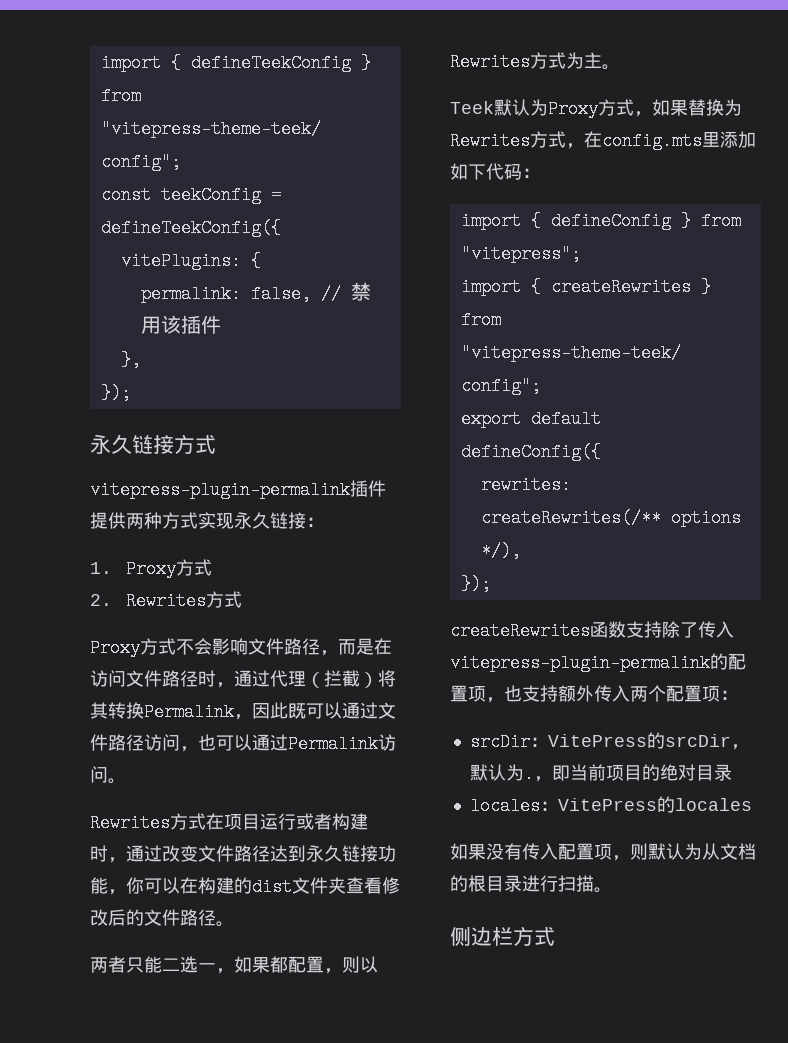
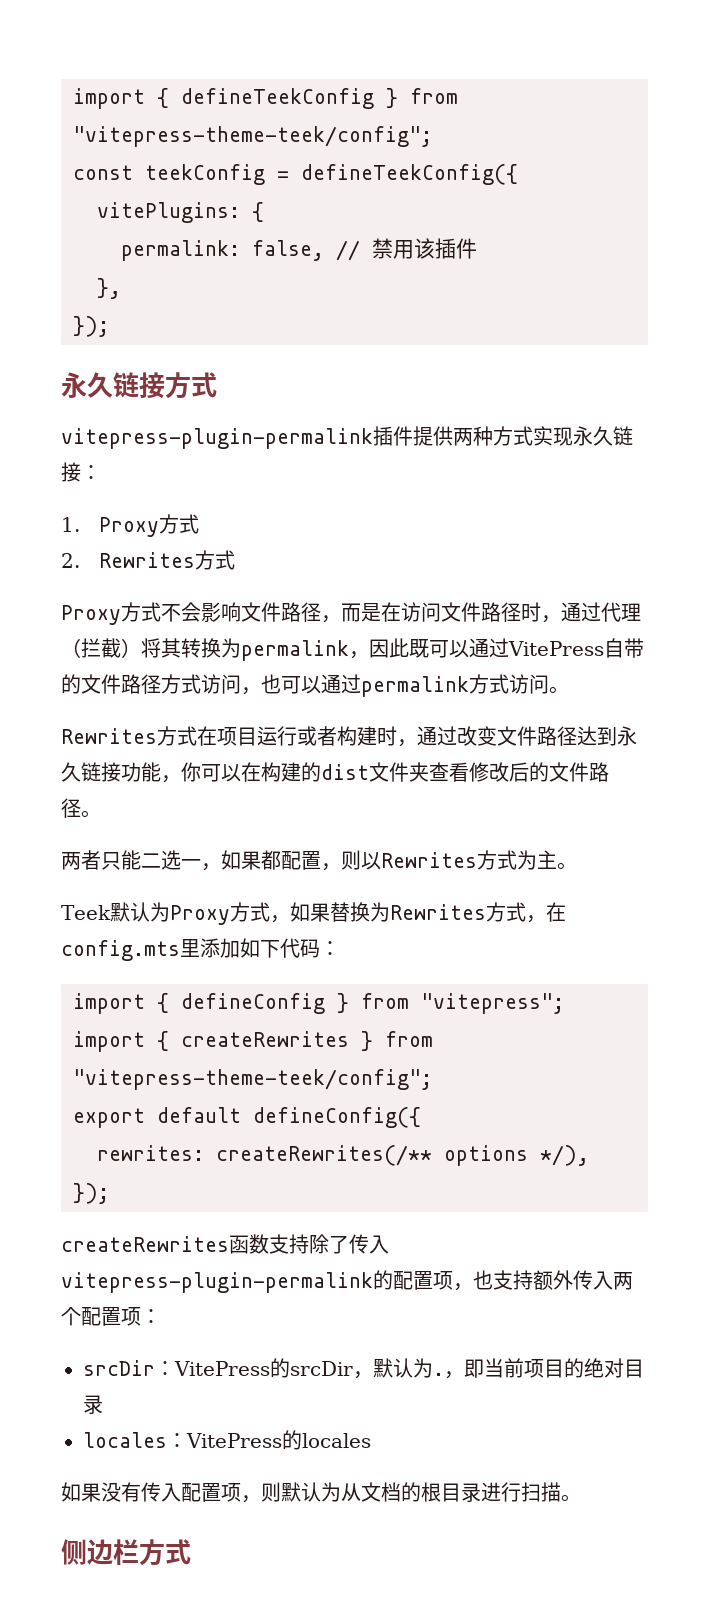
- Proxy方式不会影响文件路径，而是在访问文件路径时，通过代理（拦截）将其转换Permalink，因此既可以通过文件路径访问，也可以通过Permalink访问。
+ Proxy方式不会影响文件路径，而是在访问文件路径时，通过代理（拦截）将其转换为permalink，因此既可以通过VitePress自带的文件路径方式访问，也可以通过permalink方式访问。

